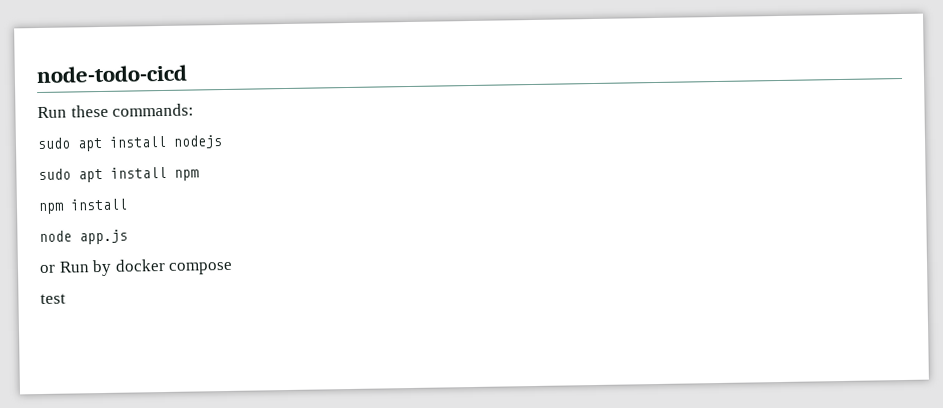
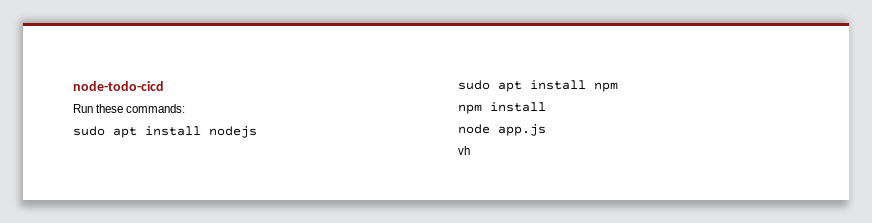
- or Run by docker compose
- test
+ vh

